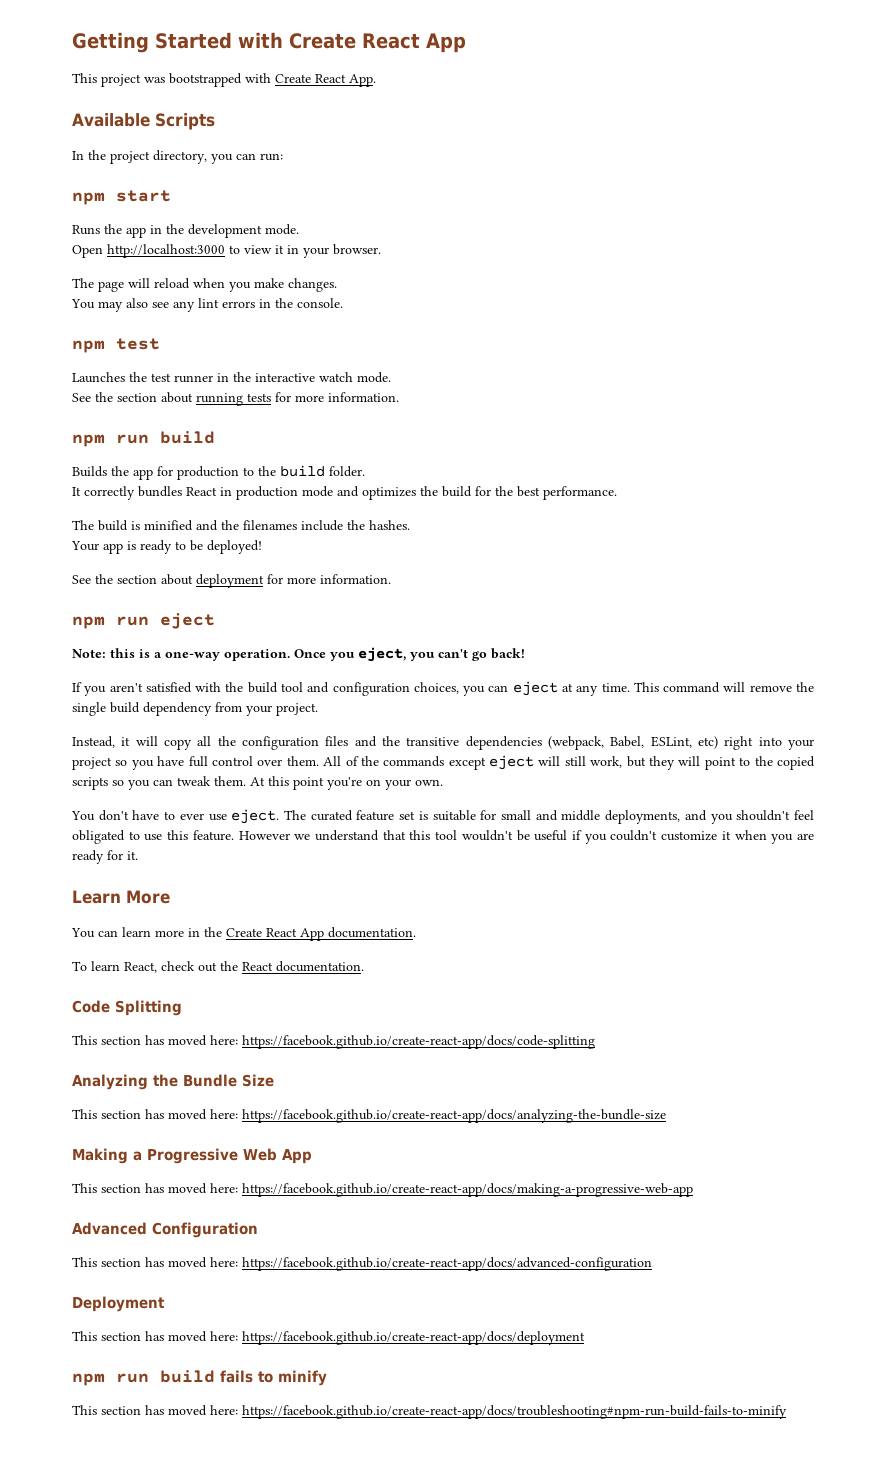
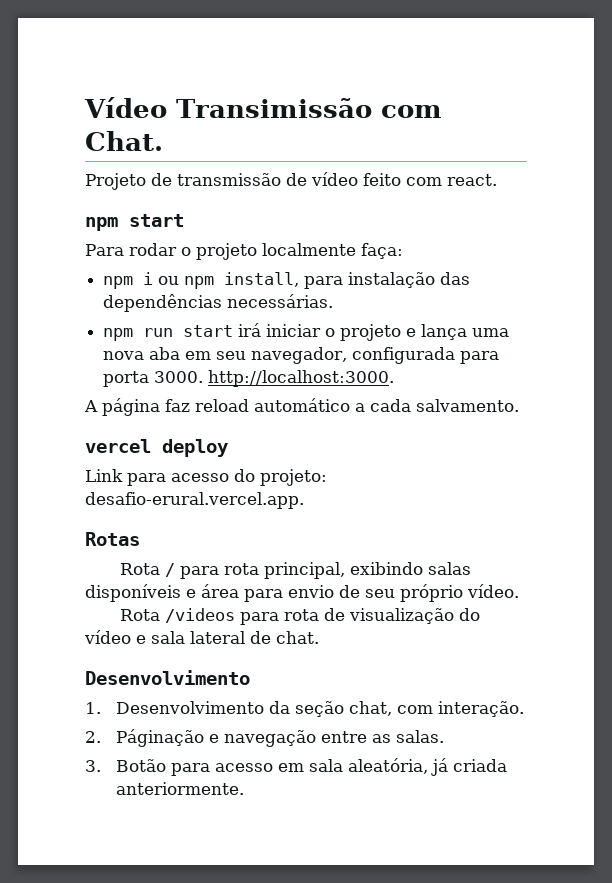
- Getting Started with Create React App
- This project was bootstrapped with Create React App.
- Available Scripts
- In the project directory, you can run:
+ Vídeo Transimissão com Chat.
+ Projeto de transmissão de vídeo feito com react.
  npm start
- Runs the app in the development mode.
- Open http://localhost:3000 to view it in your browser.
- The page will reload when you make changes.
- You may also see any lint errors in the console.
- npm test
- Launches the test runner in the interactive watch mode.
- See the section about running tests for more information.
- npm run build
- Builds the app for production to the build folder.
- It correctly bundles React in production mode and optimizes the build for the best performance.
- The build is minified and the filenames include the hashes.
- Your app is ready to be deployed!
- See the section about deployment for more information.
- npm run eject
- Note: this is a one-way operation. Once you eject, you can't go back!
- If you aren't satisfied with the build tool and configuration choices, you can eject at any time. This command will remove the single build dependency from your project.
- Instead, it will copy all the configuration files and the transitive dependencies (webpack, Babel, ESLint, etc) right into your project so you have full control over them. All of the commands except eject will still work, but they will point to the copied scripts so you can tweak them. At this point you're on your own.
- You don't have to ever use eject. The curated feature set is suitable for small and middle deployments, and you shouldn't feel obligated to use this feature. However we understand that this tool wouldn't be useful if you couldn't customize it when you are ready for it.
- Learn More
- You can learn more in the Create React App documentation.
- To learn React, check out the React documentation.
- Code Splitting
- This section has moved here: https://facebook.github.io/create-react-app/docs/code-splitting
- Analyzing the Bundle Size
- This section has moved here: https://facebook.github.io/create-react-app/docs/analyzing-the-bundle-size
- Making a Progressive Web App
- This section has moved here: https://facebook.github.io/create-react-app/docs/making-a-progressive-web-app
- Advanced Configuration
- This section has moved here: https://facebook.github.io/create-react-app/docs/advanced-configuration
- Deployment
- This section has moved here: https://facebook.github.io/create-react-app/docs/deployment
- npm run build fails to minify
- This section has moved here: https://facebook.github.io/create-react-app/docs/troubleshooting#npm-run-build-fails-to-minify
+ Para rodar o projeto localmente faça:
+ npm i ou npm install, para instalação das dependências necessárias.
+ npm run start irá iniciar o projeto e lança uma nova aba em seu navegador, configurada para porta 3000. http://localhost:3000.
+ A página faz reload automático a cada salvamento.
+ vercel deploy
+ Link para acesso do projeto: desafio-erural.vercel.app.
+ Rotas
+ Rota / para rota principal, exibindo salas disponíveis e área para envio de seu próprio vídeo.
+ Rota /videos para rota de visualização do vídeo e sala lateral de chat.
+ Desenvolvimento
+ 1. Desenvolvimento da seção chat, com interação.
+ 2. Páginação e navegação entre as salas.
+ 3. Botão para acesso em sala aleatória, já criada anteriormente.

